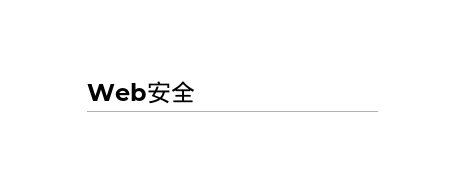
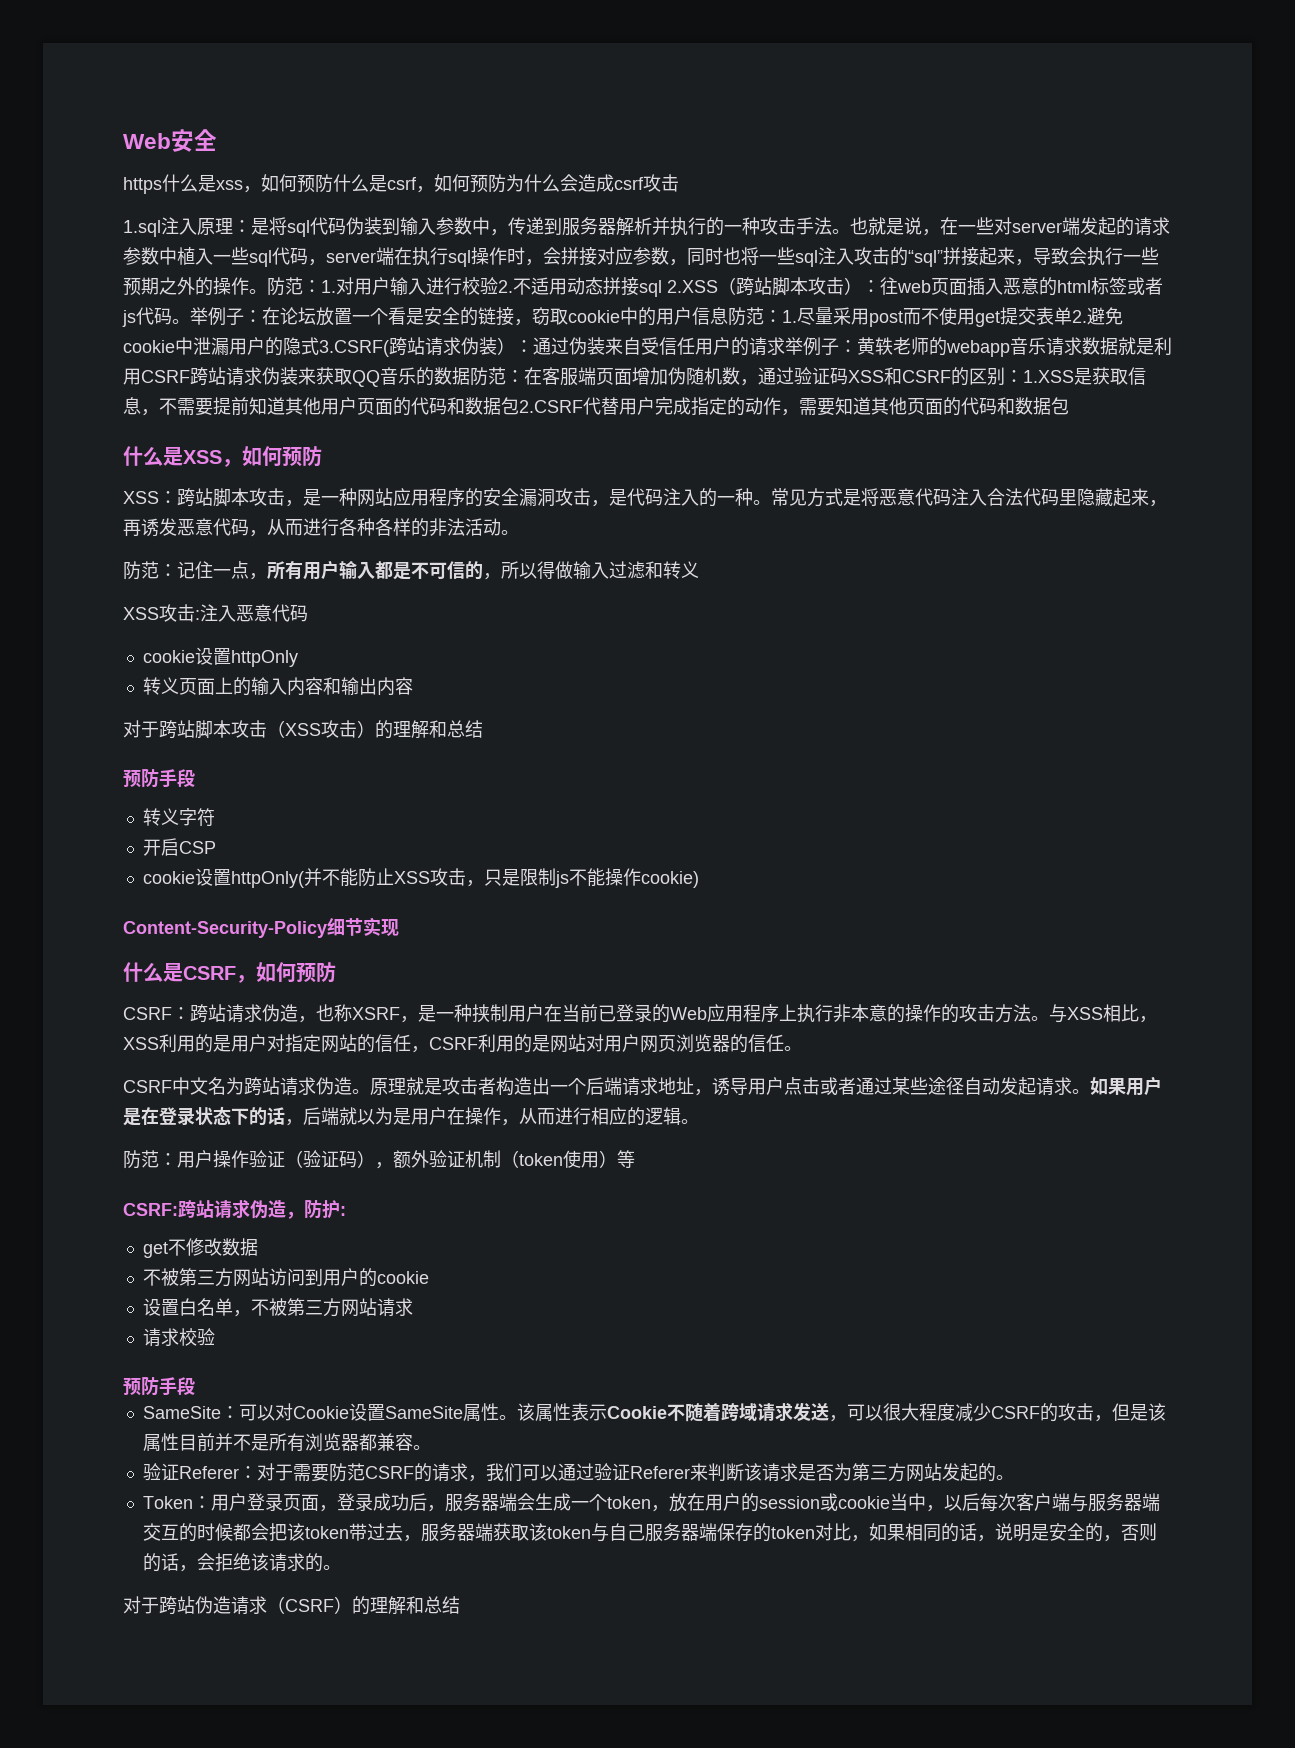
+ https什么是xss，如何预防什么是csrf，如何预防为什么会造成csrf攻击
+ 1.sql注入原理：是将sql代码伪装到输入参数中，传递到服务器解析并执行的一种攻击手法。也就是说，在一些对server端发起的请求参数中植入一些sql代码，server端在执行sql操作时，会拼接对应参数，同时也将一些sql注入攻击的“sql”拼接起来，导致会执行一些预期之外的操作。防范：1.对用户输入进行校验2.不适用动态拼接sql 2.XSS（跨站脚本攻击）：往web页面插入恶意的html标签或者js代码。举例子：在论坛放置一个看是安全的链接，窃取cookie中的用户信息防范：1.尽量采用post而不使用get提交表单2.避免cookie中泄漏用户的隐式3.CSRF(跨站请求伪装）：通过伪装来自受信任用户的请求举例子：黄轶老师的webapp音乐请求数据就是利用CSRF跨站请求伪装来获取QQ音乐的数据防范：在客服端页面增加伪随机数，通过验证码XSS和CSRF的区别：1.XSS是获取信息，不需要提前知道其他用户页面的代码和数据包2.CSRF代替用户完成指定的动作，需要知道其他页面的代码和数据包
+ 什么是XSS，如何预防
+ XSS：跨站脚本攻击，是一种网站应用程序的安全漏洞攻击，是代码注入的一种。常见方式是将恶意代码注入合法代码里隐藏起来，再诱发恶意代码，从而进行各种各样的非法活动。
+ 防范：记住一点，所有用户输入都是不可信的，所以得做输入过滤和转义
+ XSS攻击:注入恶意代码
+ cookie设置httpOnly
+ 转义页面上的输入内容和输出内容
+ 对于跨站脚本攻击（XSS攻击）的理解和总结
+ 预防手段
+ 转义字符
+ 开启CSP
+ cookie设置httpOnly(并不能防止XSS攻击，只是限制js不能操作cookie)
+ Content-Security-Policy细节实现
+ 什么是CSRF，如何预防
+ CSRF：跨站请求伪造，也称XSRF，是一种挟制用户在当前已登录的Web应用程序上执行非本意的操作的攻击方法。与XSS相比，XSS利用的是用户对指定网站的信任，CSRF利用的是网站对用户网页浏览器的信任。
+ CSRF中文名为跨站请求伪造。原理就是攻击者构造出一个后端请求地址，诱导用户点击或者通过某些途径自动发起请求。如果用户是在登录状态下的话，后端就以为是用户在操作，从而进行相应的逻辑。
+ 防范：用户操作验证（验证码），额外验证机制（token使用）等
+ CSRF:跨站请求伪造，防护:
+ get不修改数据
+ 不被第三方网站访问到用户的cookie
+ 设置白名单，不被第三方网站请求
+ 请求校验
+ 预防手段
+ SameSite：可以对Cookie设置SameSite属性。该属性表示Cookie不随着跨域请求发送，可以很大程度减少CSRF的攻击，但是该属性目前并不是所有浏览器都兼容。
+ 验证Referer：对于需要防范CSRF的请求，我们可以通过验证Referer来判断该请求是否为第三方网站发起的。
+ Token：用户登录页面，登录成功后，服务器端会生成一个token，放在用户的session或cookie当中，以后每次客户端与服务器端交互的时候都会把该token带过去，服务器端获取该token与自己服务器端保存的token对比，如果相同的话，说明是安全的，否则的话，会拒绝该请求的。
+ 对于跨站伪造请求（CSRF）的理解和总结

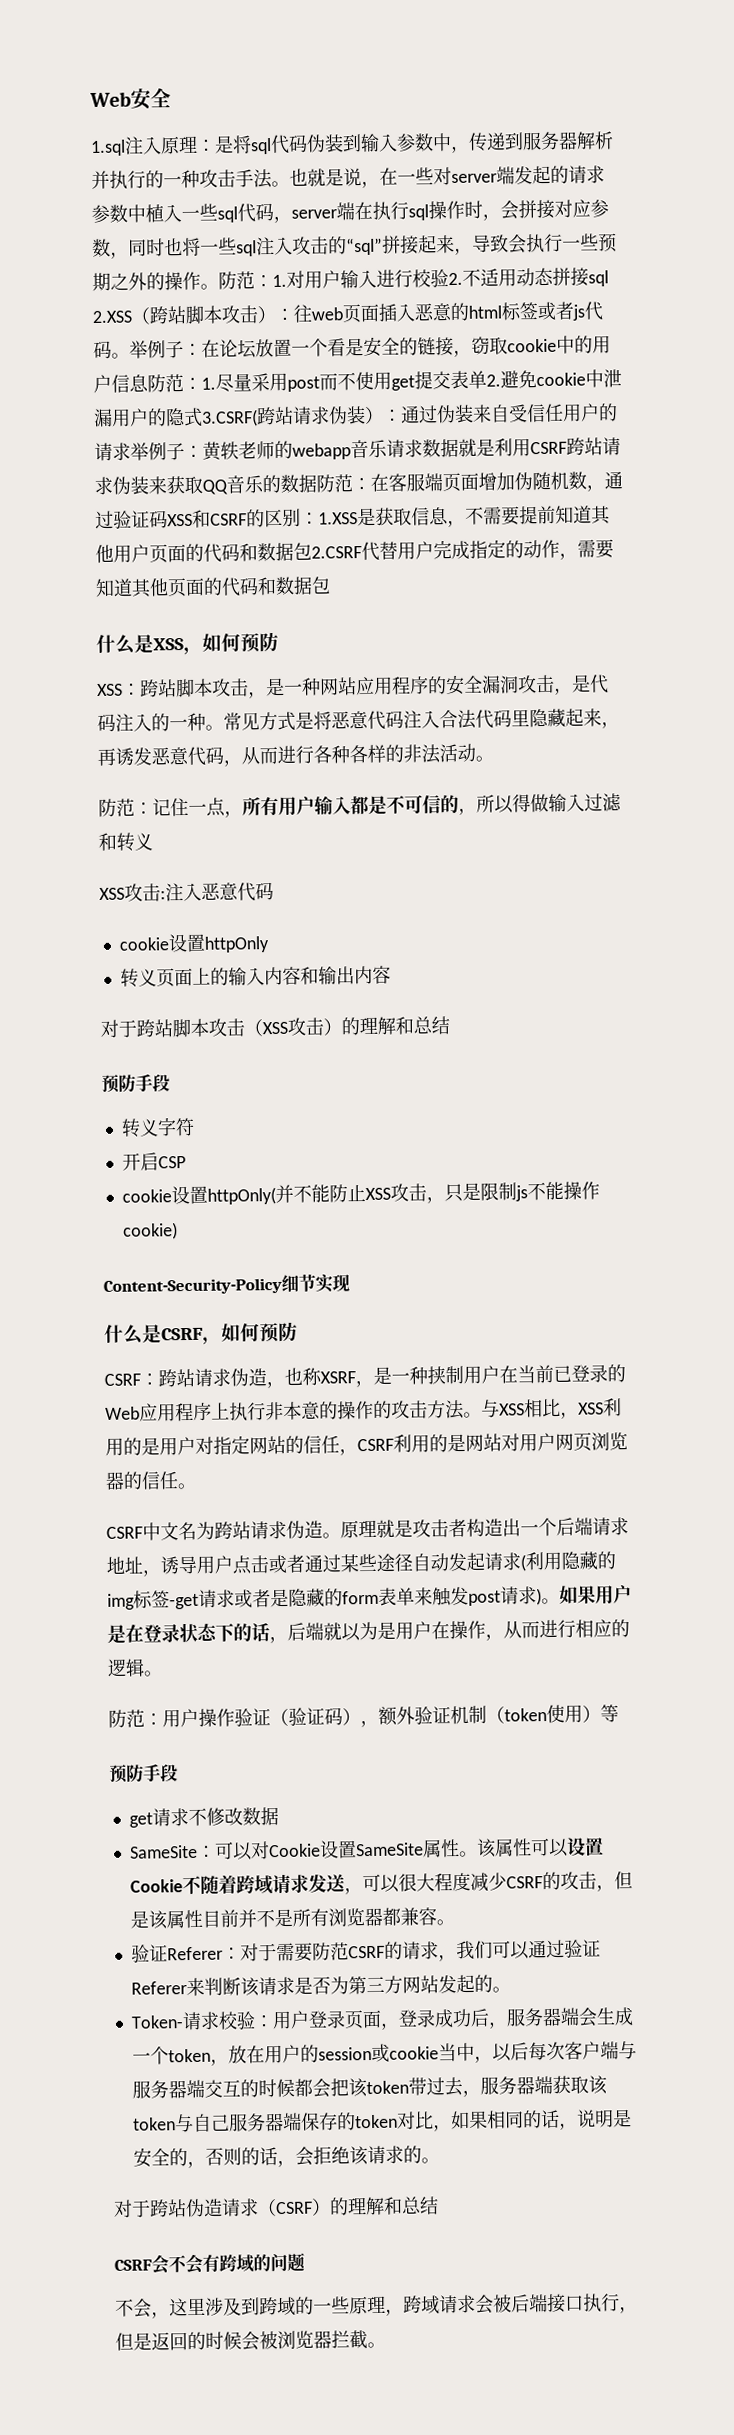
- https什么是xss，如何预防什么是csrf，如何预防为什么会造成csrf攻击
- 原理就是攻击者构造出一个后端请求地址，诱导用户点击或者通过某些途径自动发起请求。
+ 原理就是攻击者构造出一个后端请求地址，诱导用户点击或者通过某些途径自动发起请求(利用隐藏的img标签-get请求或者是隐藏的form表单来触发post请求)。
  防范：用户操作验证（验证码），额外验证机制（token使用）等
- CSRF:跨站请求伪造，防护:
- get不修改数据
- 不被第三方网站访问到用户的cookie
- 设置白名单，不被第三方网站请求
- 请求校验
  预防手段
+ get请求不修改数据
- 该属性表示Cookie不随着跨域请求发送，可以很大程度减少CSRF的攻击，但是该属性目前并不是所有浏览器都兼容。
+ 该属性可以设置Cookie不随着跨域请求发送，可以很大程度减少CSRF的攻击，但是该属性目前并不是所有浏览器都兼容。
- Token：用户登录页面，登录成功后，服务器端会生成一个token，放在用户的session或cookie当中，以后每次客户端与服务器端交互的时候都会把该token带过去，服务器端获取该token与自己服务器端保存的token对比，如果相同的话，说明是安全的，否则的话，会拒绝该请求的。
+ Token-请求校验：用户登录页面，登录成功后，服务器端会生成一个token，放在用户的session或cookie当中，以后每次客户端与服务器端交互的时候都会把该token带过去，服务器端获取该token与自己服务器端保存的token对比，如果相同的话，说明是安全的，否则的话，会拒绝该请求的。
+ CSRF会不会有跨域的问题
+ 不会，这里涉及到跨域的一些原理，跨域请求会被后端接口执行，但是返回的时候会被浏览器拦截。

